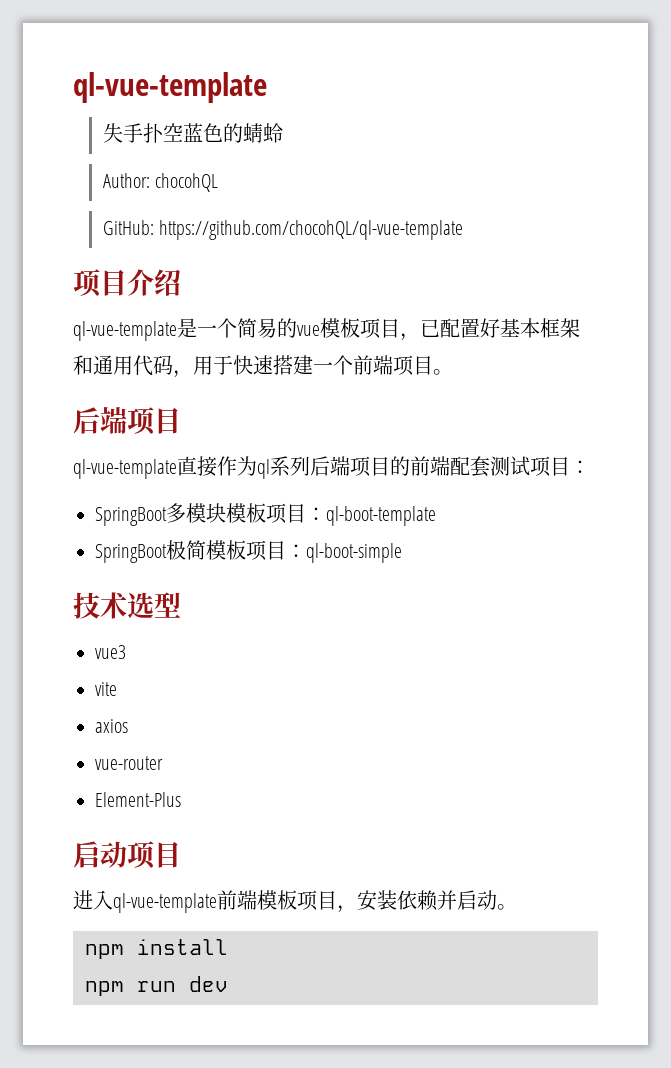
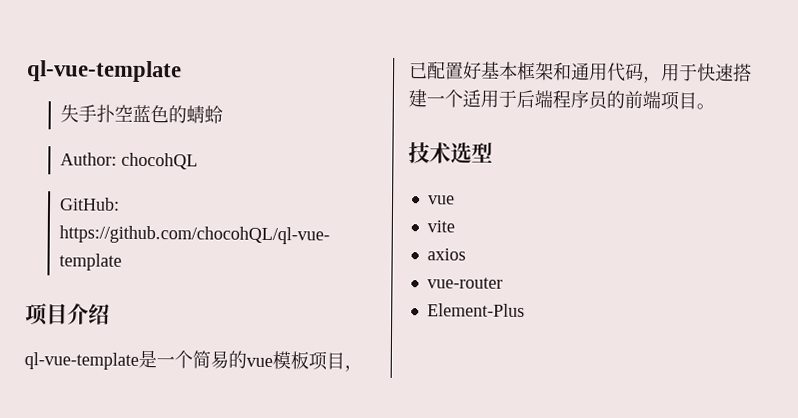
- ql-vue-template是一个简易的vue模板项目，已配置好基本框架和通用代码，用于快速搭建一个前端项目。
- 后端项目
- ql-vue-template直接作为ql系列后端项目的前端配套测试项目：
- SpringBoot多模块模板项目：ql-boot-template
- SpringBoot极简模板项目：ql-boot-simple
+ ql-vue-template是一个简易的vue模板项目，已配置好基本框架和通用代码，用于快速搭建一个适用于后端程序员的前端项目。
  技术选型
- vue3
+ vue
- 启动项目
- 进入ql-vue-template前端模板项目，安装依赖并启动。
- npm install
- npm run dev

